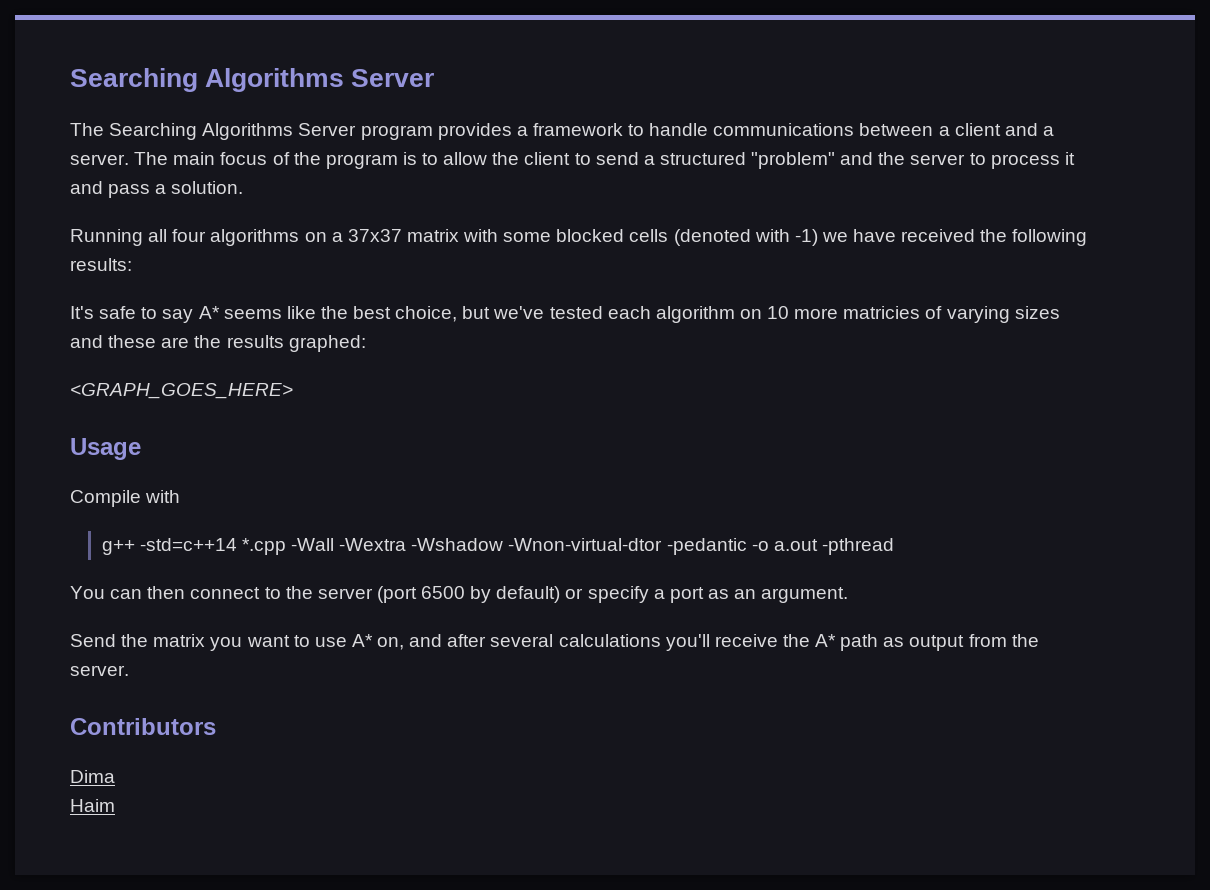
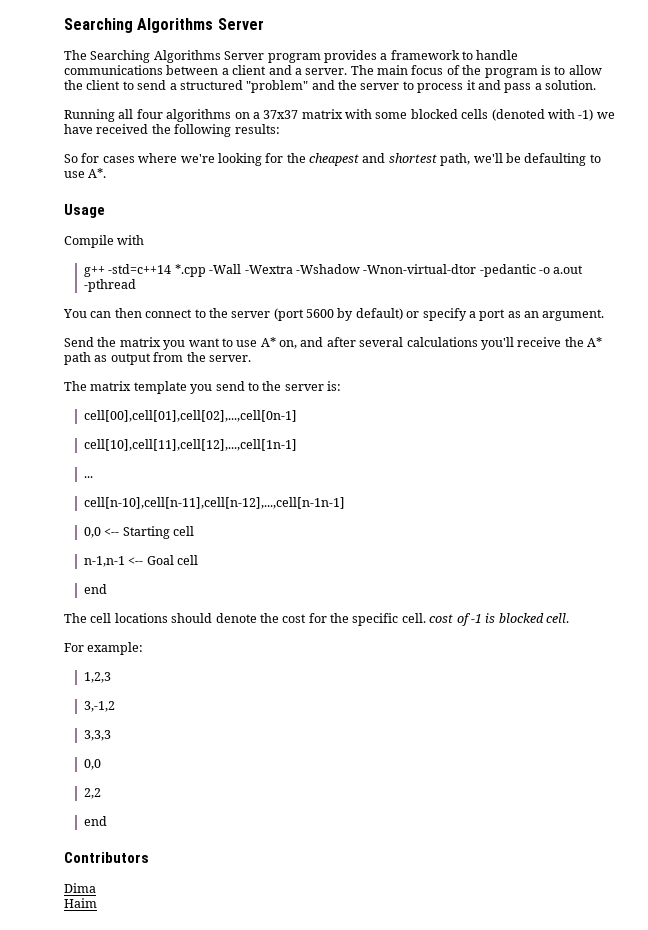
- It's safe to say A* seems like the best choice, but we've tested each algorithm on 10 more matricies of varying sizes and these are the results graphed:
- <GRAPH_GOES_HERE>
+ So for cases where we're looking for the cheapest and shortest path, we'll be defaulting to use A*.
- You can then connect to the server (port 6500 by default) or specify a port as an argument.
+ You can then connect to the server (port 5600 by default) or specify a port as an argument.
+ The matrix template you send to the server is:
+ cell[00],cell[01],cell[02],...,cell[0n-1]
+ cell[10],cell[11],cell[12],...,cell[1n-1]
+ ...
+ cell[n-10],cell[n-11],cell[n-12],...,cell[n-1n-1]
+ 0,0 <-- Starting cell
+ n-1,n-1 <-- Goal cell
+ end
+ The cell locations should denote the cost for the specific cell. cost of -1 is blocked cell.
+ For example:
+ 1,2,3
+ 3,-1,2
+ 3,3,3
+ 0,0
+ 2,2
+ end

